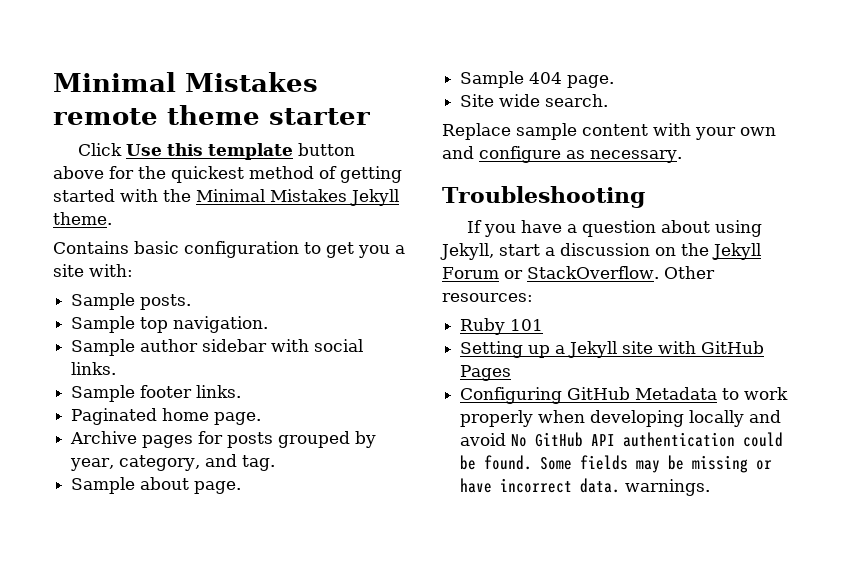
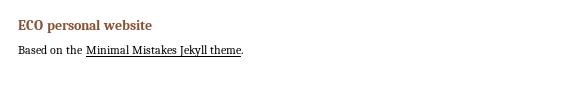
- Minimal Mistakes remote theme starter
- Click Use this template button above for the quickest method of getting started with the Minimal Mistakes Jekyll theme.
+ ECO personal website
+ Based on the Minimal Mistakes Jekyll theme.
- Contains basic configuration to get you a site with:
- Sample posts.
- Sample top navigation.
- Sample author sidebar with social links.
- Sample footer links.
- Paginated home page.
- Archive pages for posts grouped by year, category, and tag.
- Sample about page.
- Sample 404 page.
- Site wide search.
- Replace sample content with your own and configure as necessary.
- Troubleshooting
- If you have a question about using Jekyll, start a discussion on the Jekyll Forum or StackOverflow. Other resources:
- Ruby 101
- Setting up a Jekyll site with GitHub Pages
- Configuring GitHub Metadata to work properly when developing locally and avoid No GitHub API authentication could be found. Some fields may be missing or have incorrect data. warnings.

